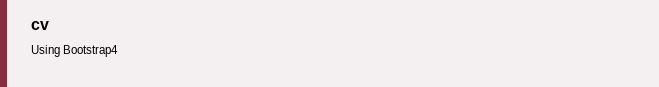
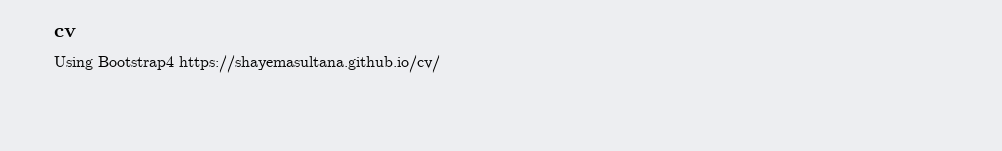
- Using Bootstrap4
+ Using Bootstrap4 https://shayemasultana.github.io/cv/

